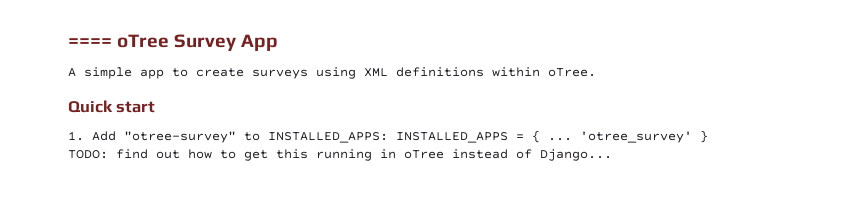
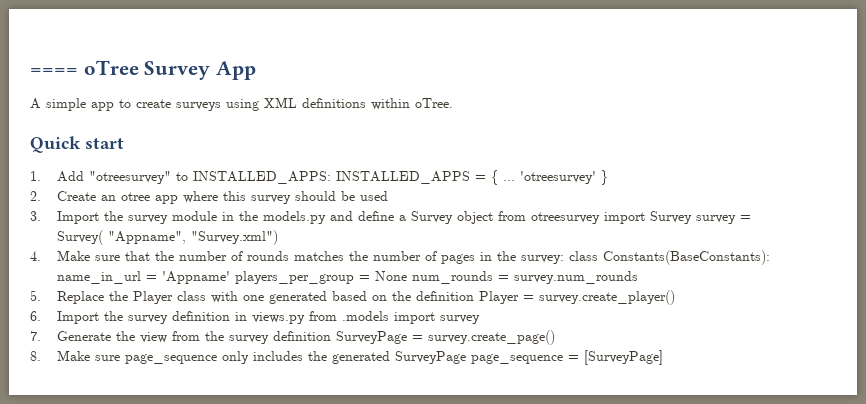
- 1. Add "otree-survey" to INSTALLED_APPS: INSTALLED_APPS = { ...
+ 1. Add "otreesurvey" to INSTALLED_APPS: INSTALLED_APPS = { ...
- 'otree_survey' }
+ 'otreesurvey' }
- TODO: find out how to get this running in oTree instead of Django...
+ 2. Create an otree app where this survey should be used
+ 3. Import the survey module in the models.py and define a Survey object from otreesurvey import Survey survey = Survey( "Appname", "Survey.xml")
+ 4. Make sure that the number of rounds matches the number of pages in the survey: class Constants(BaseConstants): name_in_url = 'Appname' players_per_group = None num_rounds = survey.num_rounds
+ 5. Replace the Player class with one generated based on the definition Player = survey.create_player()
+ 6. Import the survey definition in views.py from .models import survey
+ 7. Generate the view from the survey definition SurveyPage = survey.create_page()
+ 8. Make sure page_sequence only includes the generated SurveyPage page_sequence = [SurveyPage]

